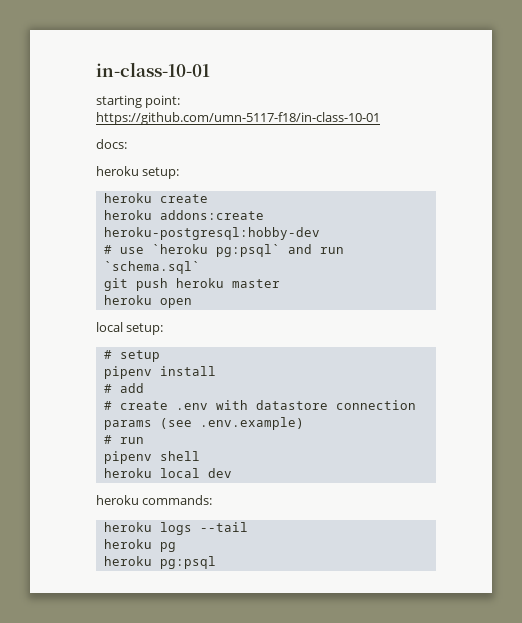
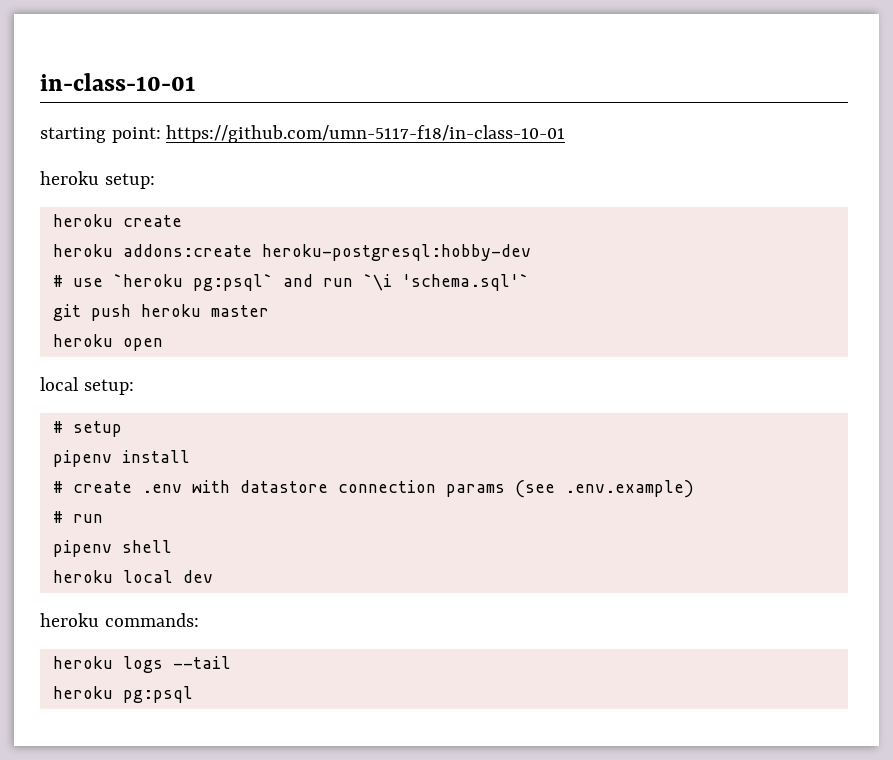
- docs:
- # use `heroku pg:psql` and run `schema.sql`
+ # use `heroku pg:psql` and run `\i 'schema.sql'`
- # add
- heroku pg

